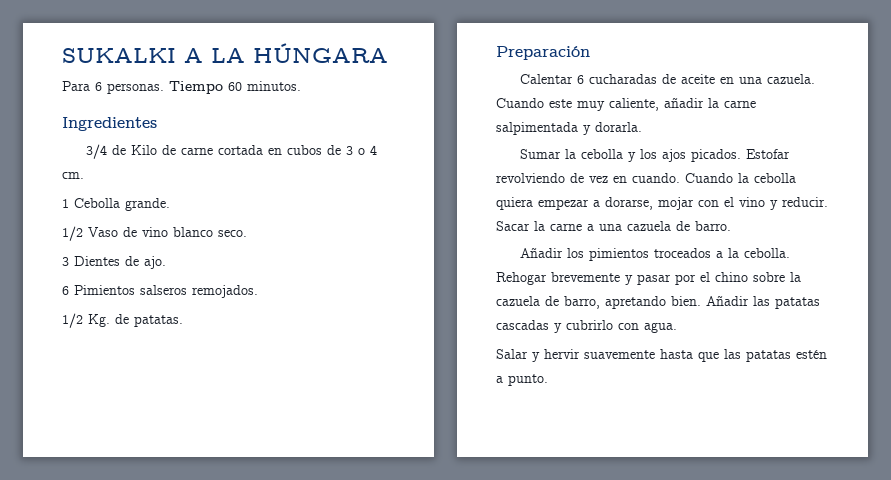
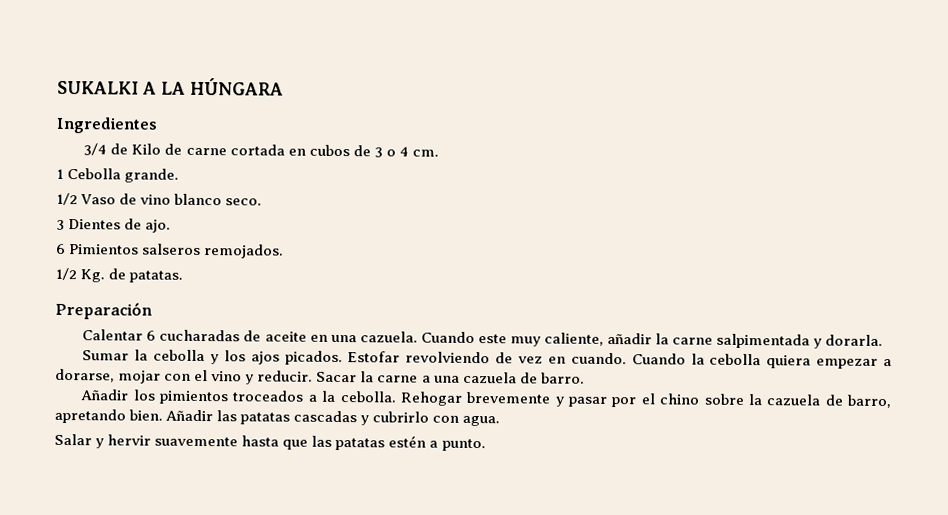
- Para 6 personas. Tiempo 60 minutos.

